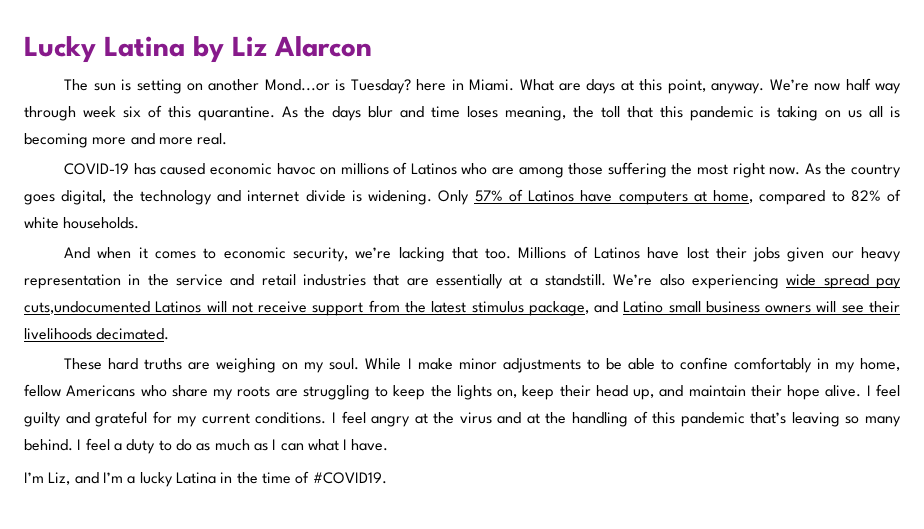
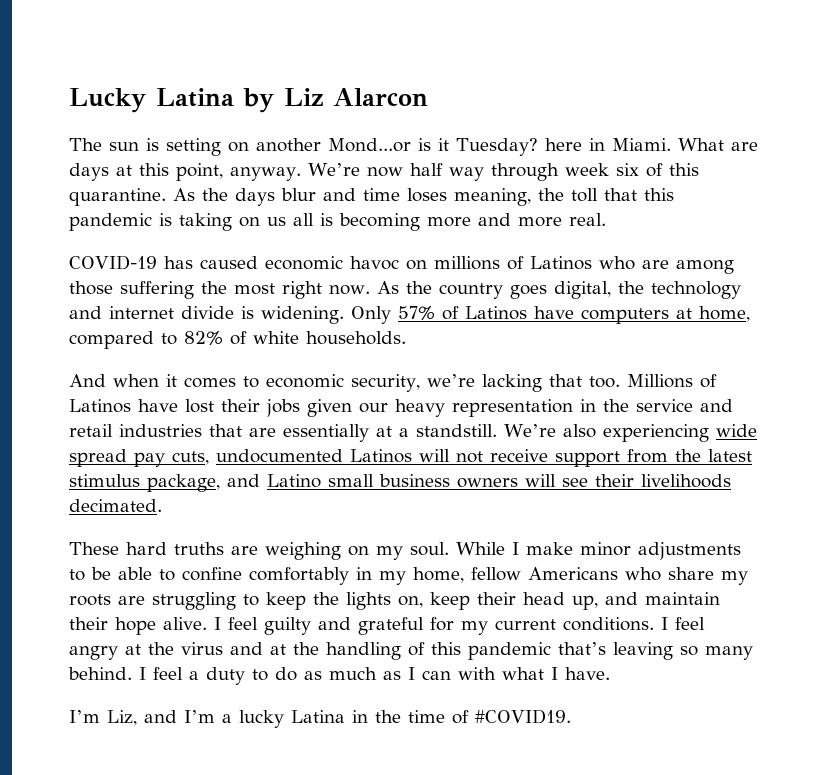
- The sun is setting on another Mond...or is Tuesday? here in Miami.
+ The sun is setting on another Mond...or is it Tuesday? here in Miami.
- We’re also experiencing wide spread pay cuts,undocumented Latinos will not receive support from the latest stimulus package, and Latino small business owners will see their livelihoods decimated.
+ We’re also experiencing wide spread pay cuts, undocumented Latinos will not receive support from the latest stimulus package, and Latino small business owners will see their livelihoods decimated.
- I feel a duty to do as much as I can what I have.
+ I feel a duty to do as much as I can with what I have.

